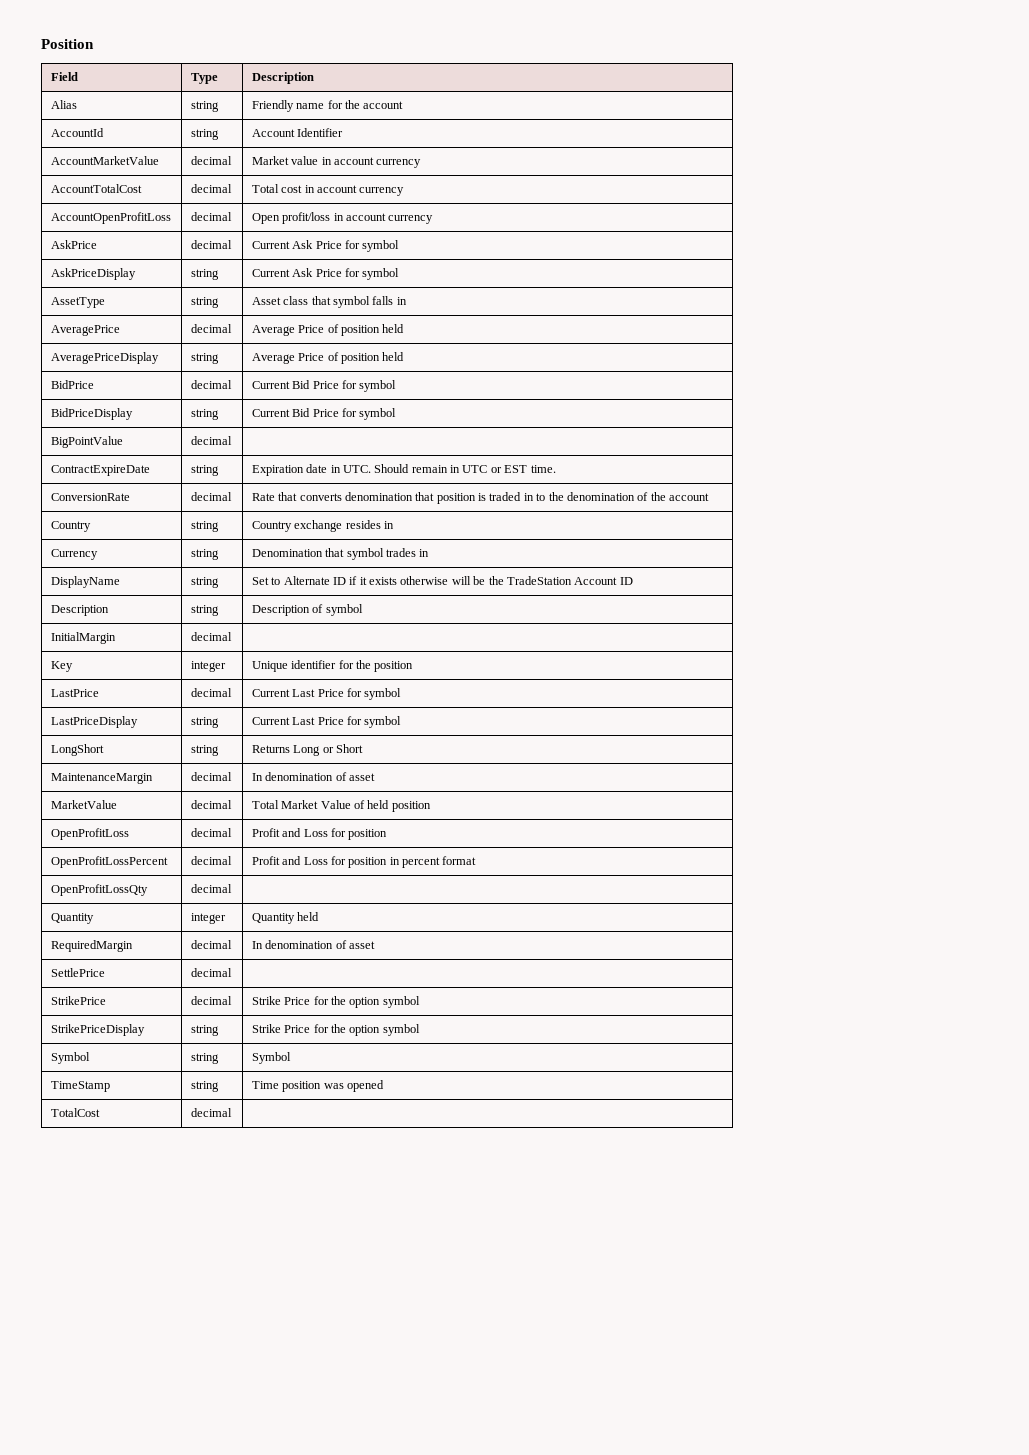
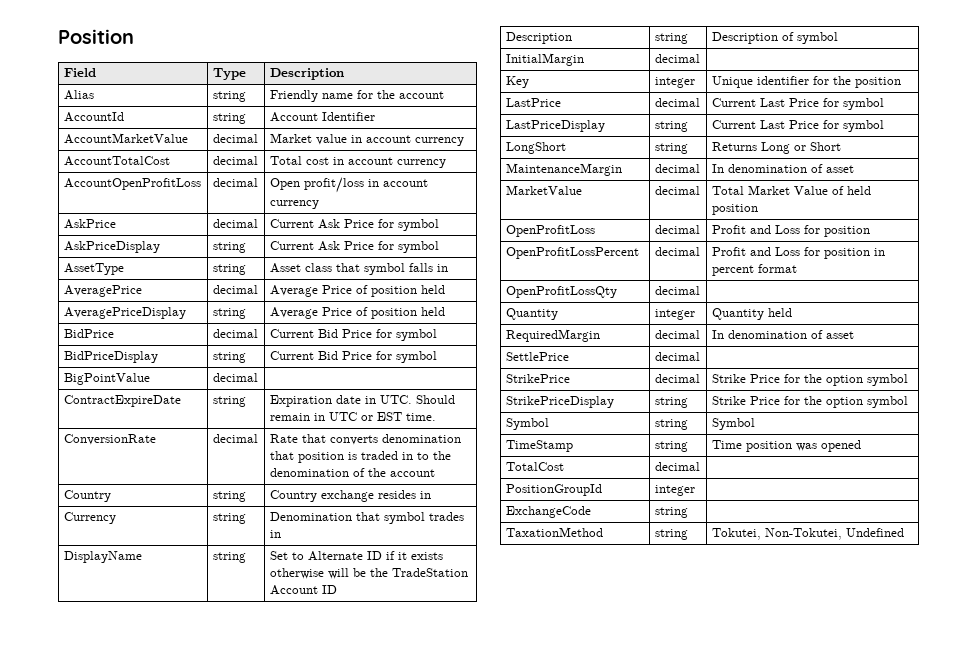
+ PositionGroupId | integer |
+ ExchangeCode | string |
+ TaxationMethod | string | Tokutei, Non-Tokutei, Undefined

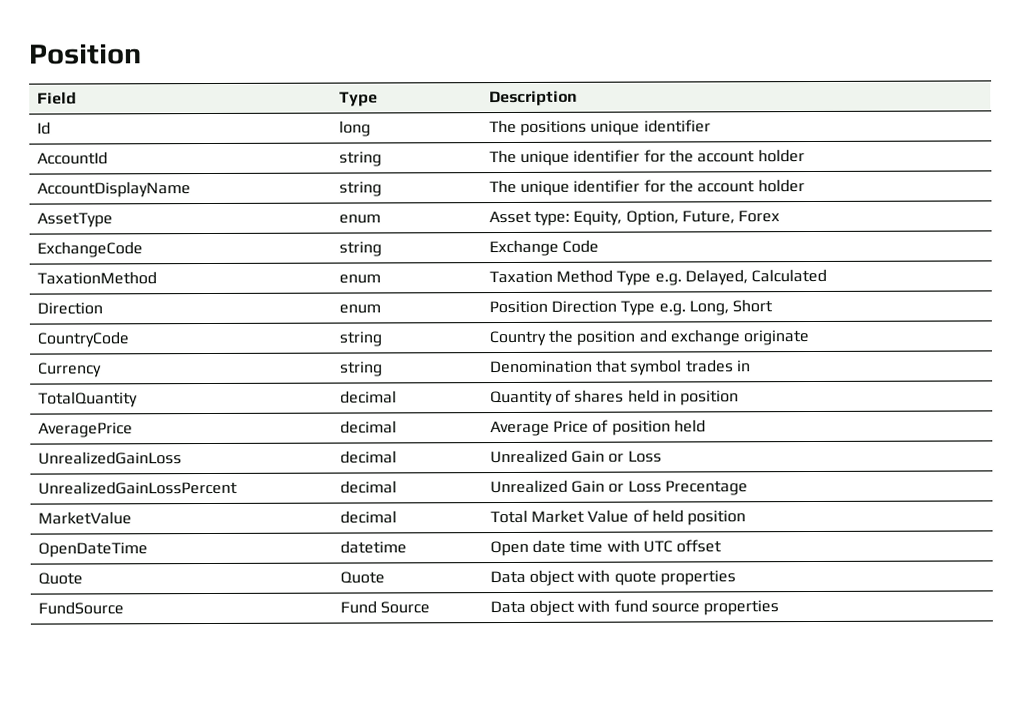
- Alias | string | Friendly name for the account
- AccountId | string | Account Identifier
- AccountMarketValue | decimal | Market value in account currency
- AccountTotalCost | decimal | Total cost in account currency
- AccountOpenProfitLoss | decimal | Open profit/loss in account currency
- AskPrice | decimal | Current Ask Price for symbol
- AskPriceDisplay | string | Current Ask Price for symbol
- AssetType | string | Asset class that symbol falls in
+ Id | long | The positions unique identifier
+ AccountId | string | The unique identifier for the account holder
+ AccountDisplayName | string | The unique identifier for the account holder
+ AssetType | enum | Asset type: Equity, Option, Future, Forex
+ ExchangeCode | string | Exchange Code
+ TaxationMethod | enum | Taxation Method Type e.g. Delayed, Calculated
+ Direction | enum | Position Direction Type e.g. Long, Short
+ CountryCode | string | Country the position and exchange originate
+ Currency | string | Denomination that symbol trades in
+ TotalQuantity | decimal | Quantity of shares held in position
- AveragePriceDisplay | string | Average Price of position held
- BidPrice | decimal | Current Bid Price for symbol
- BidPriceDisplay | string | Current Bid Price for symbol
- BigPointValue | decimal |
- ContractExpireDate | string | Expiration date in UTC. Should remain in UTC or EST time.
- ConversionRate | decimal | Rate that converts denomination that position is traded in to the denomination of the account
- Country | string | Country exchange resides in
- Currency | string | Denomination that symbol trades in
- DisplayName | string | Set to Alternate ID if it exists otherwise will be the TradeStation Account ID
- Description | string | Description of symbol
- InitialMargin | decimal |
- Key | integer | Unique identifier for the position
- LastPrice | decimal | Current Last Price for symbol
- LastPriceDisplay | string | Current Last Price for symbol
- LongShort | string | Returns Long or Short
- MaintenanceMargin | decimal | In denomination of asset
+ UnrealizedGainLoss | decimal | Unrealized Gain or Loss
+ UnrealizedGainLossPercent | decimal | Unrealized Gain or Loss Precentage
- OpenProfitLoss | decimal | Profit and Loss for position
- OpenProfitLossPercent | decimal | Profit and Loss for position in percent format
- OpenProfitLossQty | decimal |
- Quantity | integer | Quantity held
- RequiredMargin | decimal | In denomination of asset
- SettlePrice | decimal |
- StrikePrice | decimal | Strike Price for the option symbol
- StrikePriceDisplay | string | Strike Price for the option symbol
- Symbol | string | Symbol
- TimeStamp | string | Time position was opened
- TotalCost | decimal |
- PositionGroupId | integer |
- ExchangeCode | string |
- TaxationMethod | string | Tokutei, Non-Tokutei, Undefined
+ OpenDateTime | datetime | Open date time with UTC offset
+ Quote | Quote | Data object with quote properties
+ FundSource | Fund Source | Data object with fund source properties

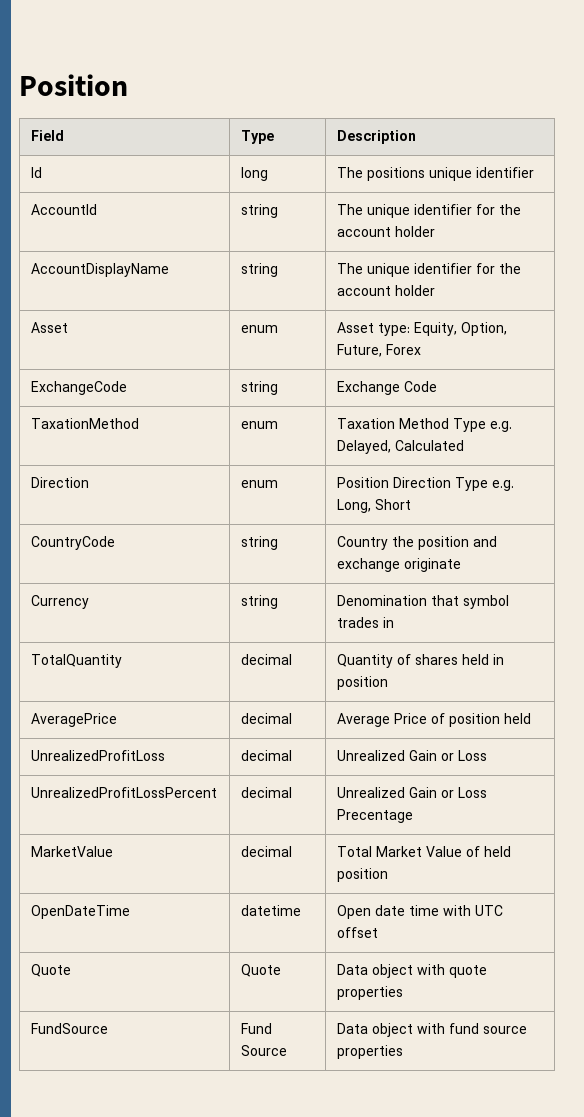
- AssetType | enum | Asset type: Equity, Option, Future, Forex
+ Asset | enum | Asset type: Equity, Option, Future, Forex
- UnrealizedGainLoss | decimal | Unrealized Gain or Loss
+ UnrealizedProfitLoss | decimal | Unrealized Gain or Loss
- UnrealizedGainLossPercent | decimal | Unrealized Gain or Loss Precentage
+ UnrealizedProfitLossPercent | decimal | Unrealized Gain or Loss Precentage

